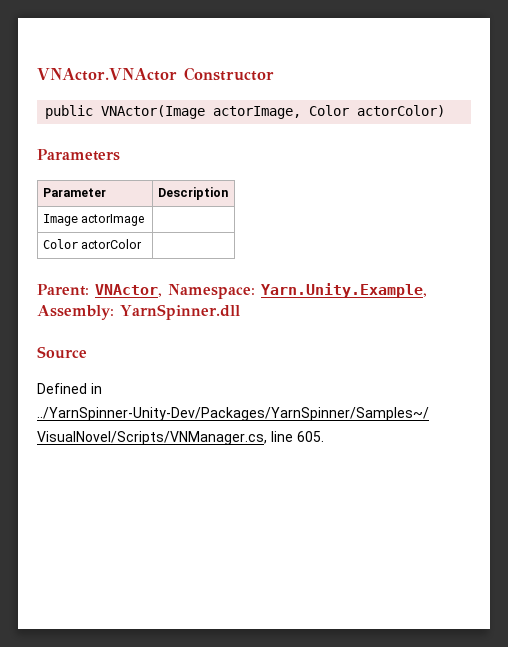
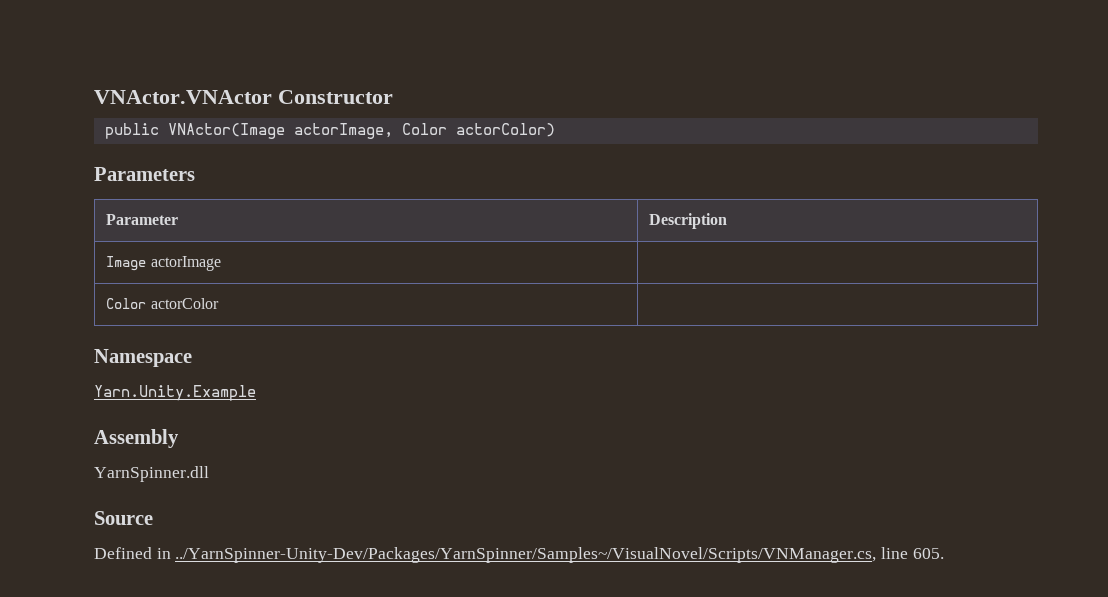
- Parent: VNActor, Namespace: Yarn.Unity.Example, Assembly: YarnSpinner.dll
+ Namespace
+ Yarn.Unity.Example
+ Assembly
+ YarnSpinner.dll

